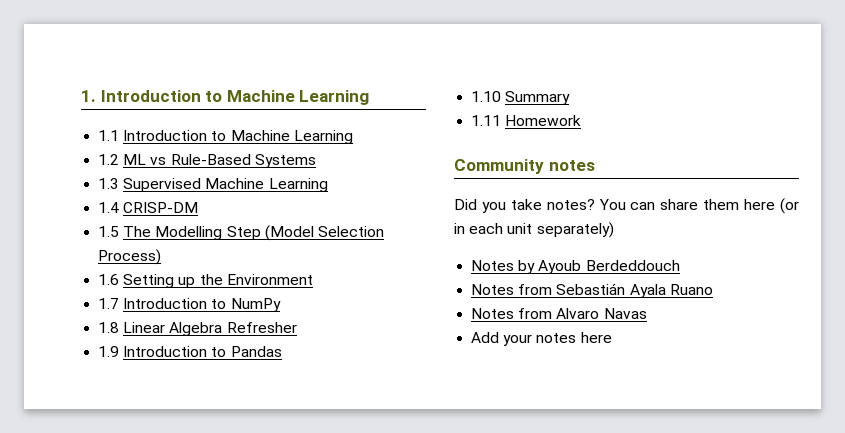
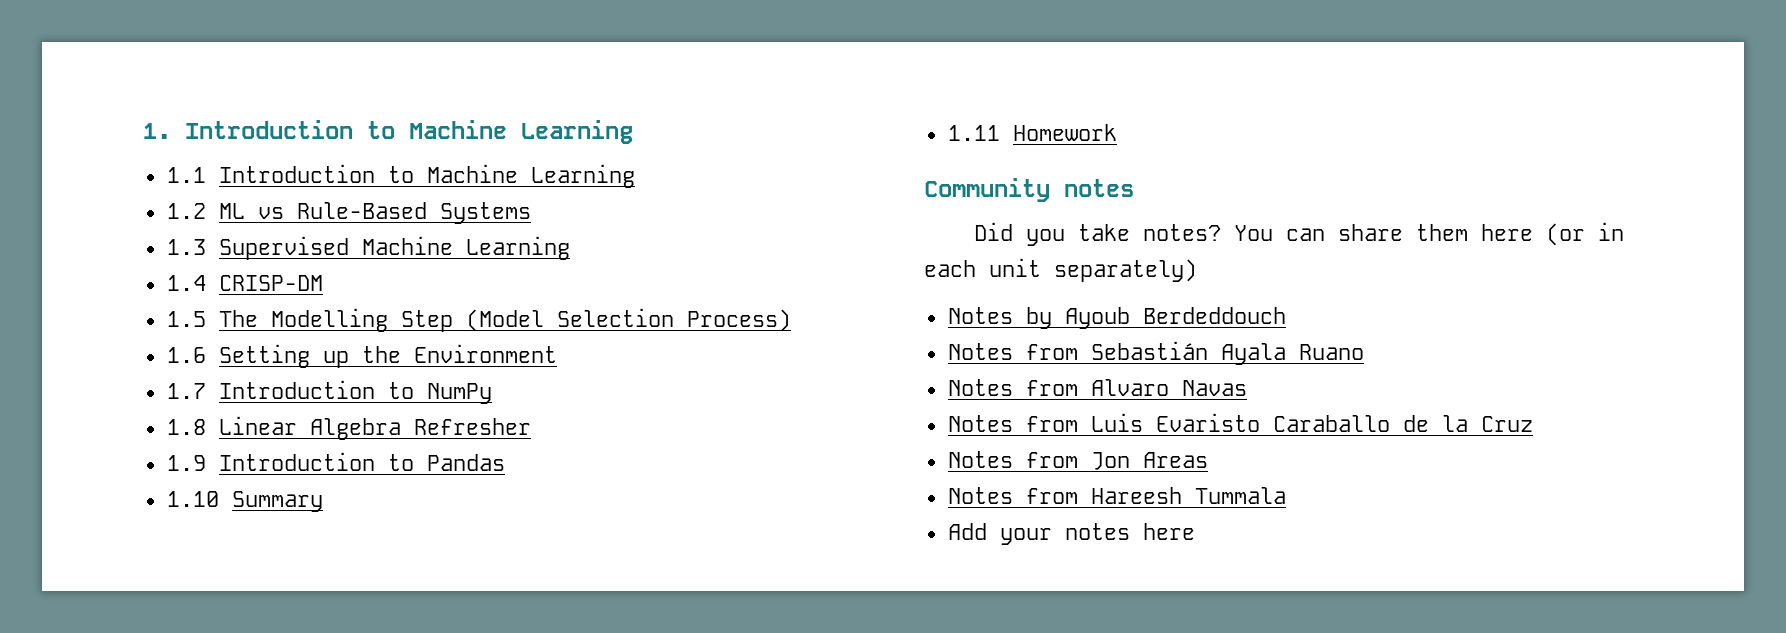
+ Notes from Luis Evaristo Caraballo de la Cruz
+ Notes from Jon Areas
+ Notes from Hareesh Tummala

